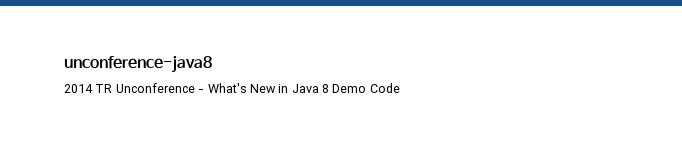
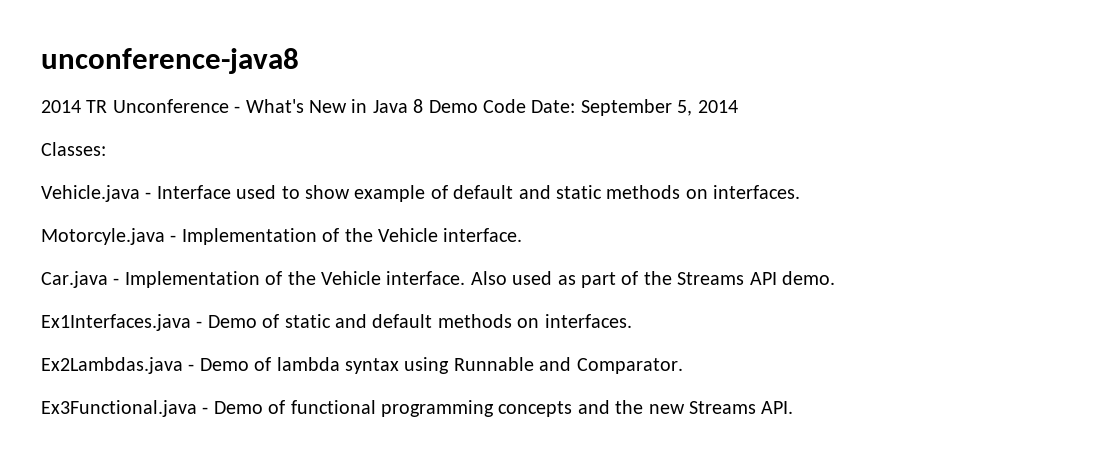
- 2014 TR Unconference - What's New in Java 8 Demo Code
+ 2014 TR Unconference - What's New in Java 8 Demo Code Date: September 5, 2014
+ Classes:
+ Vehicle.java - Interface used to show example of default and static methods on interfaces.
+ Motorcyle.java - Implementation of the Vehicle interface.
+ Car.java - Implementation of the Vehicle interface. Also used as part of the Streams API demo.
+ Ex1Interfaces.java - Demo of static and default methods on interfaces.
+ Ex2Lambdas.java - Demo of lambda syntax using Runnable and Comparator.
+ Ex3Functional.java - Demo of functional programming concepts and the new Streams API.

